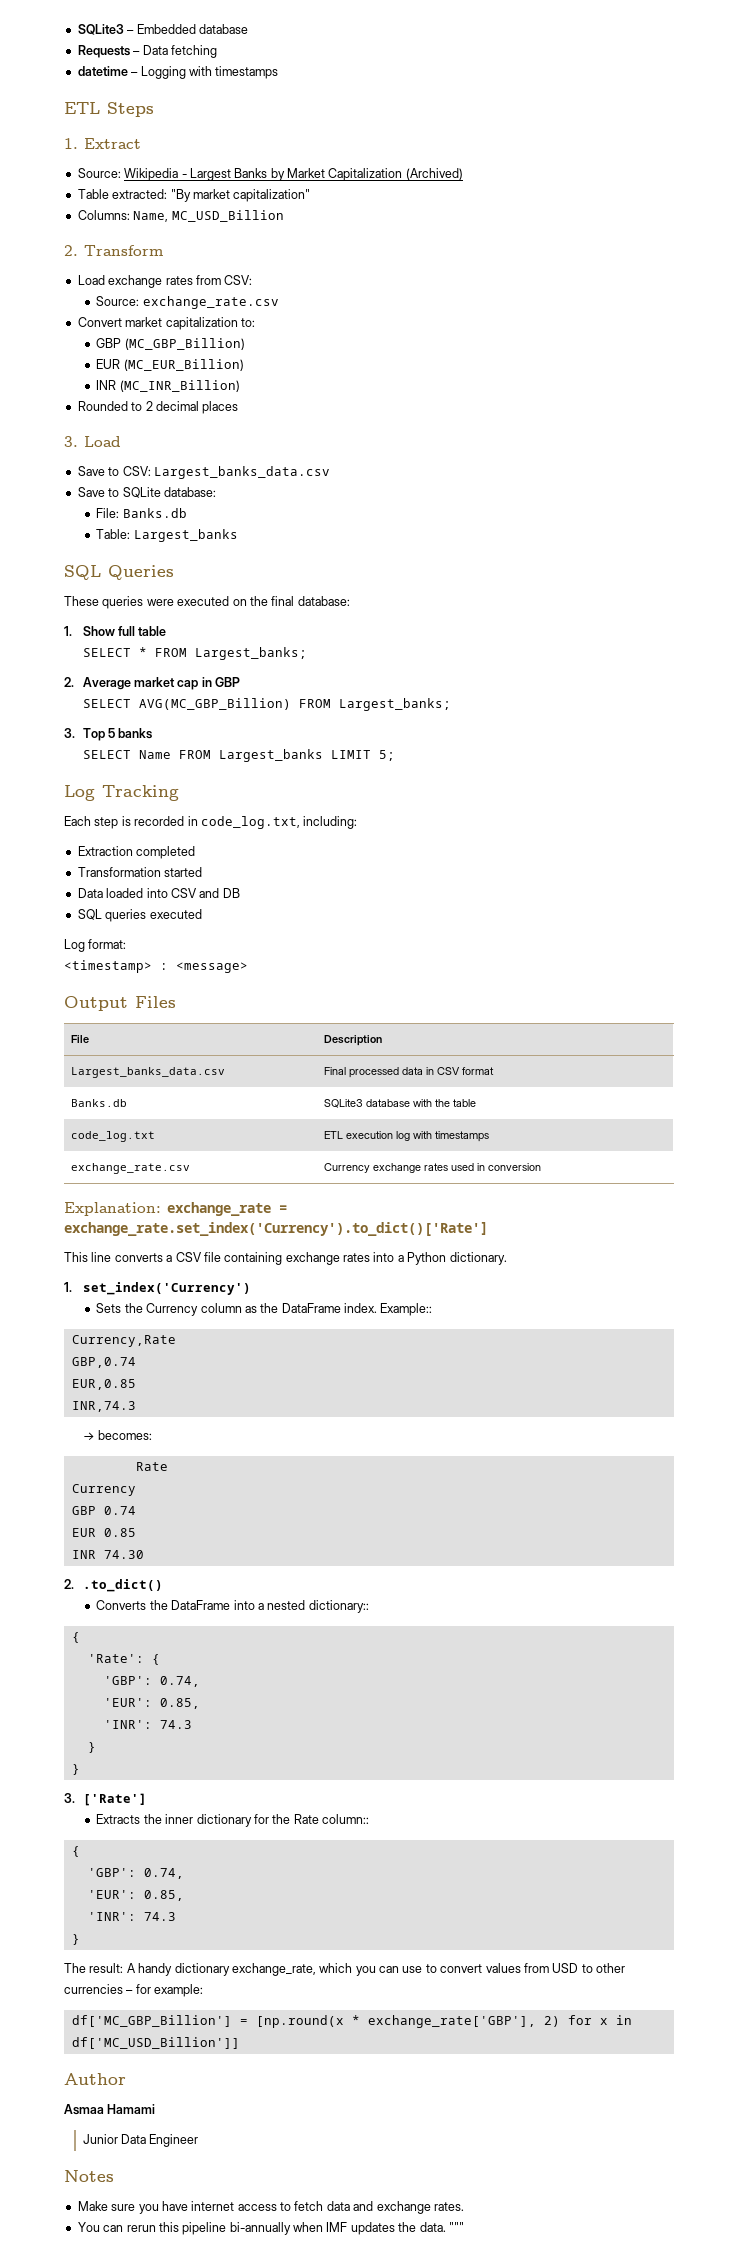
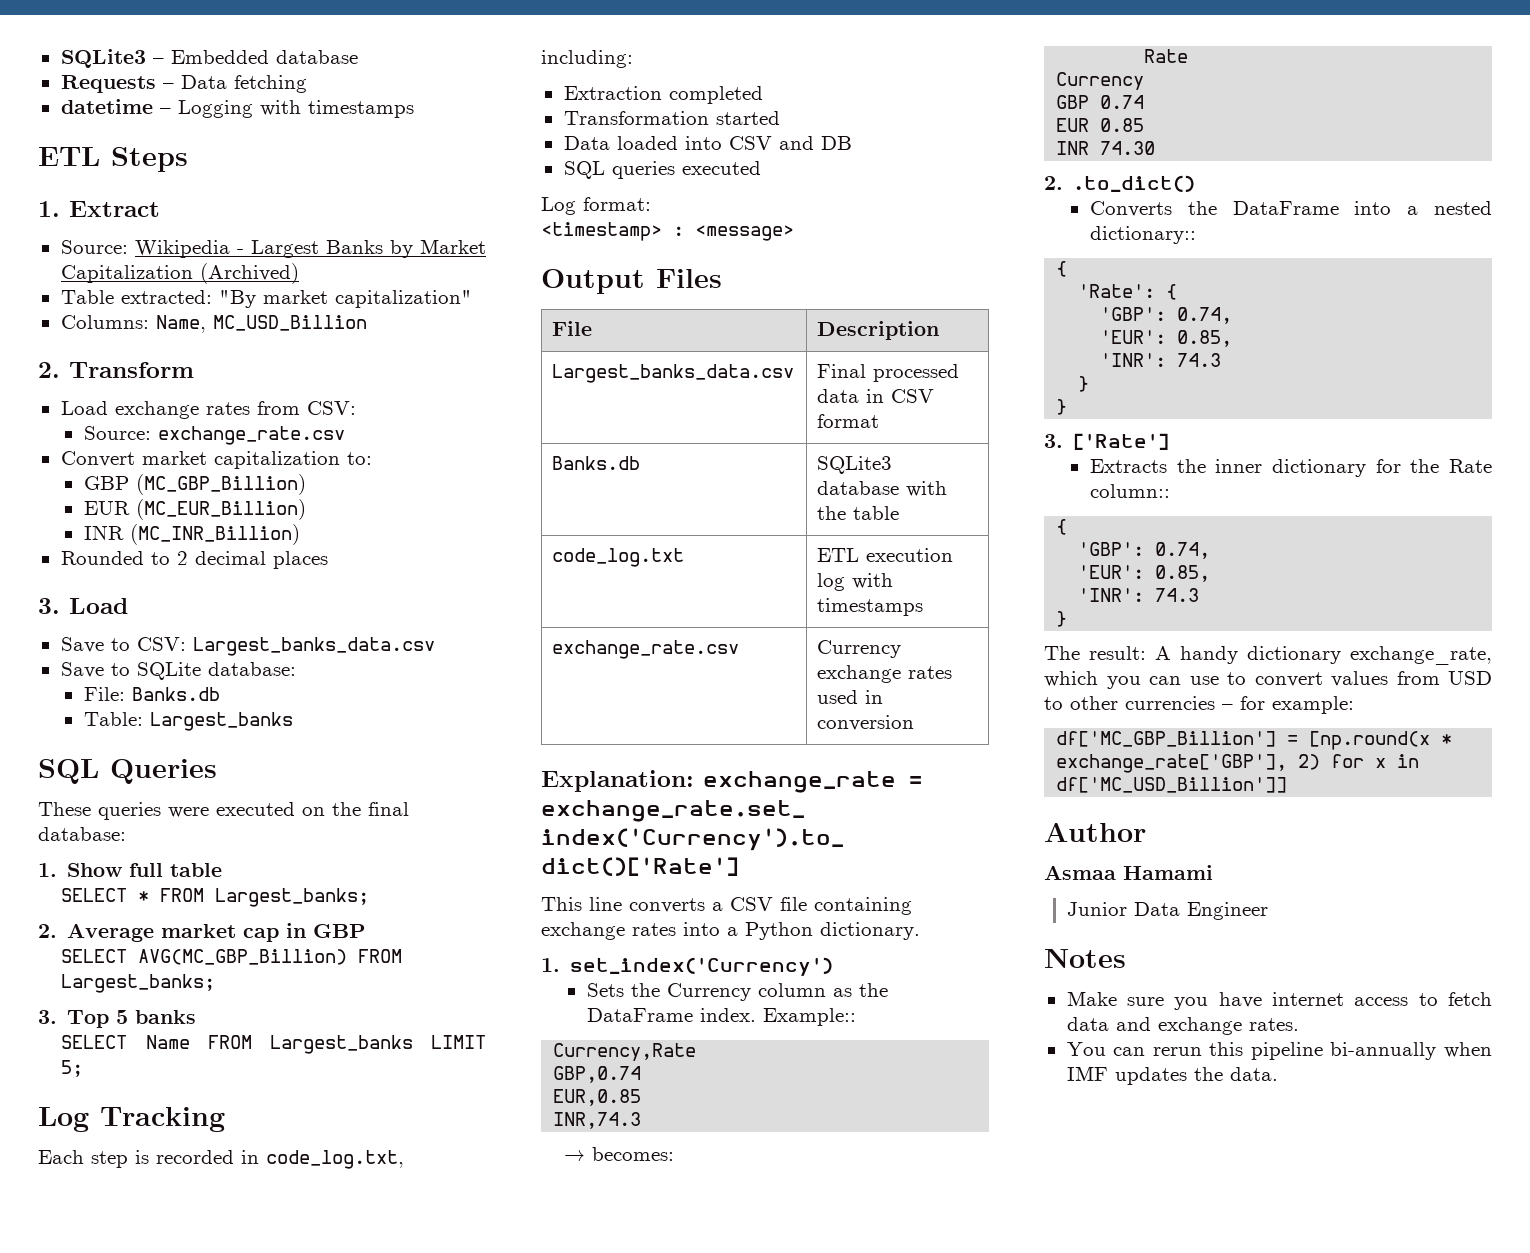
- """

